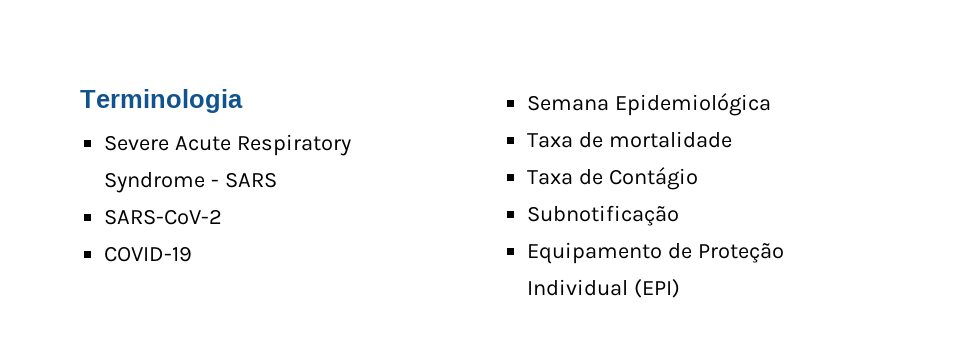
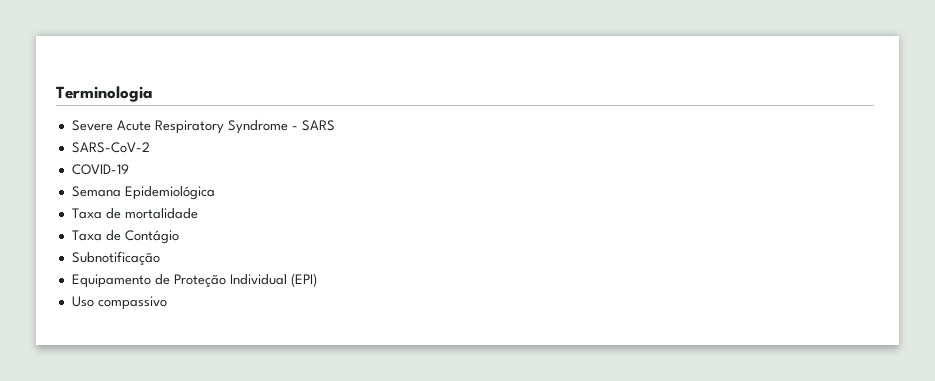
+ Uso compassivo

